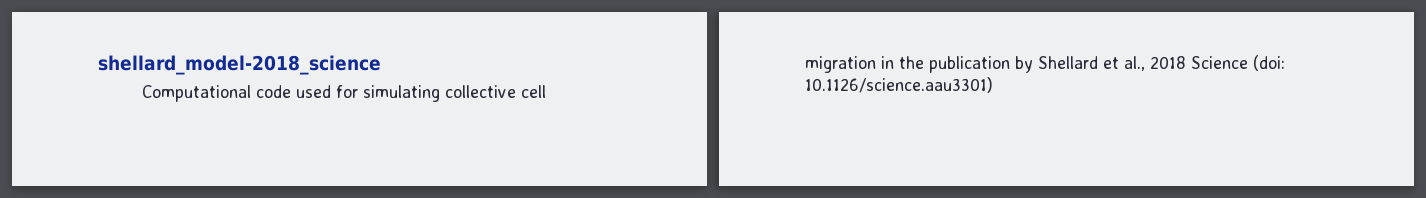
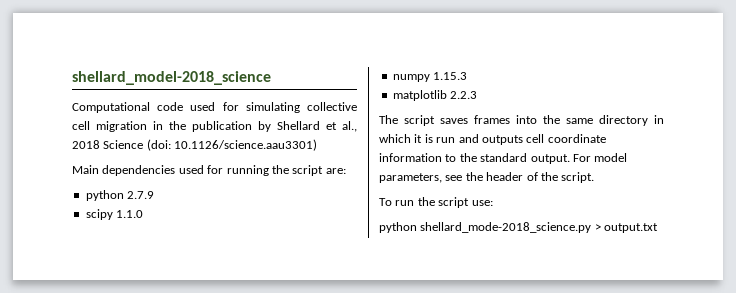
+ Main dependencies used for running the script are:
+ python 2.7.9
+ scipy 1.1.0
+ numpy 1.15.3
+ matplotlib 2.2.3
+ The script saves frames into the same directory in which it is run and outputs cell coordinate information to the standard output. For model parameters, see the header of the script.
+ To run the script use:
+ python shellard_mode-2018_science.py > output.txt

